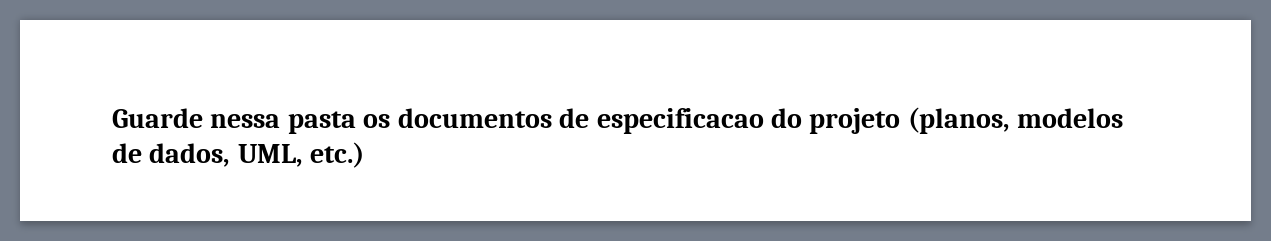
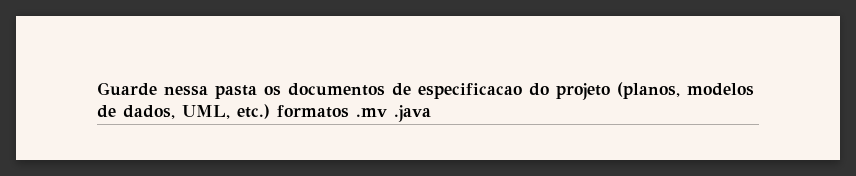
- Guarde nessa pasta os documentos de especificacao do projeto (planos, modelos de dados, UML, etc.)
+ Guarde nessa pasta os documentos de especificacao do projeto (planos, modelos de dados, UML, etc.) formatos .mv .java

